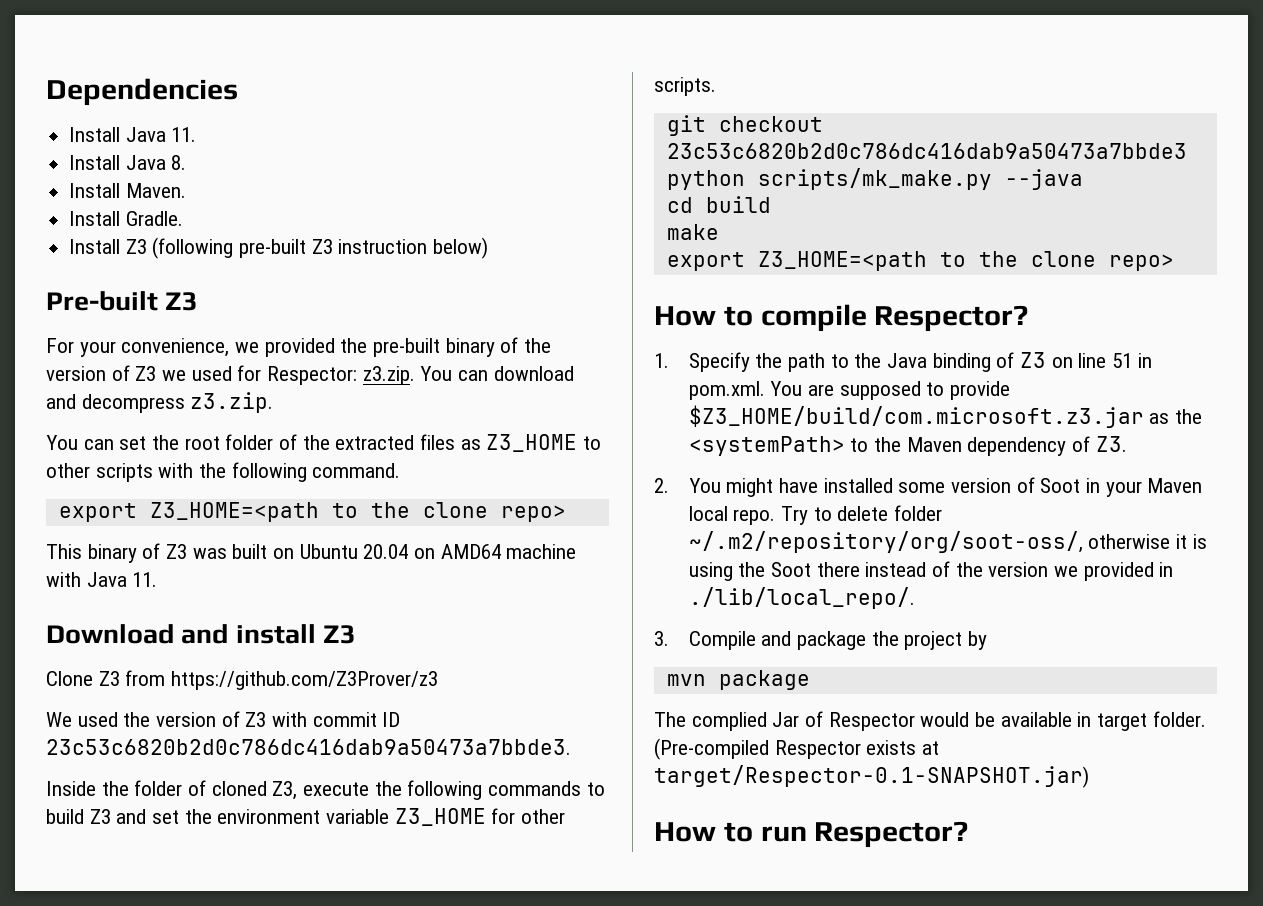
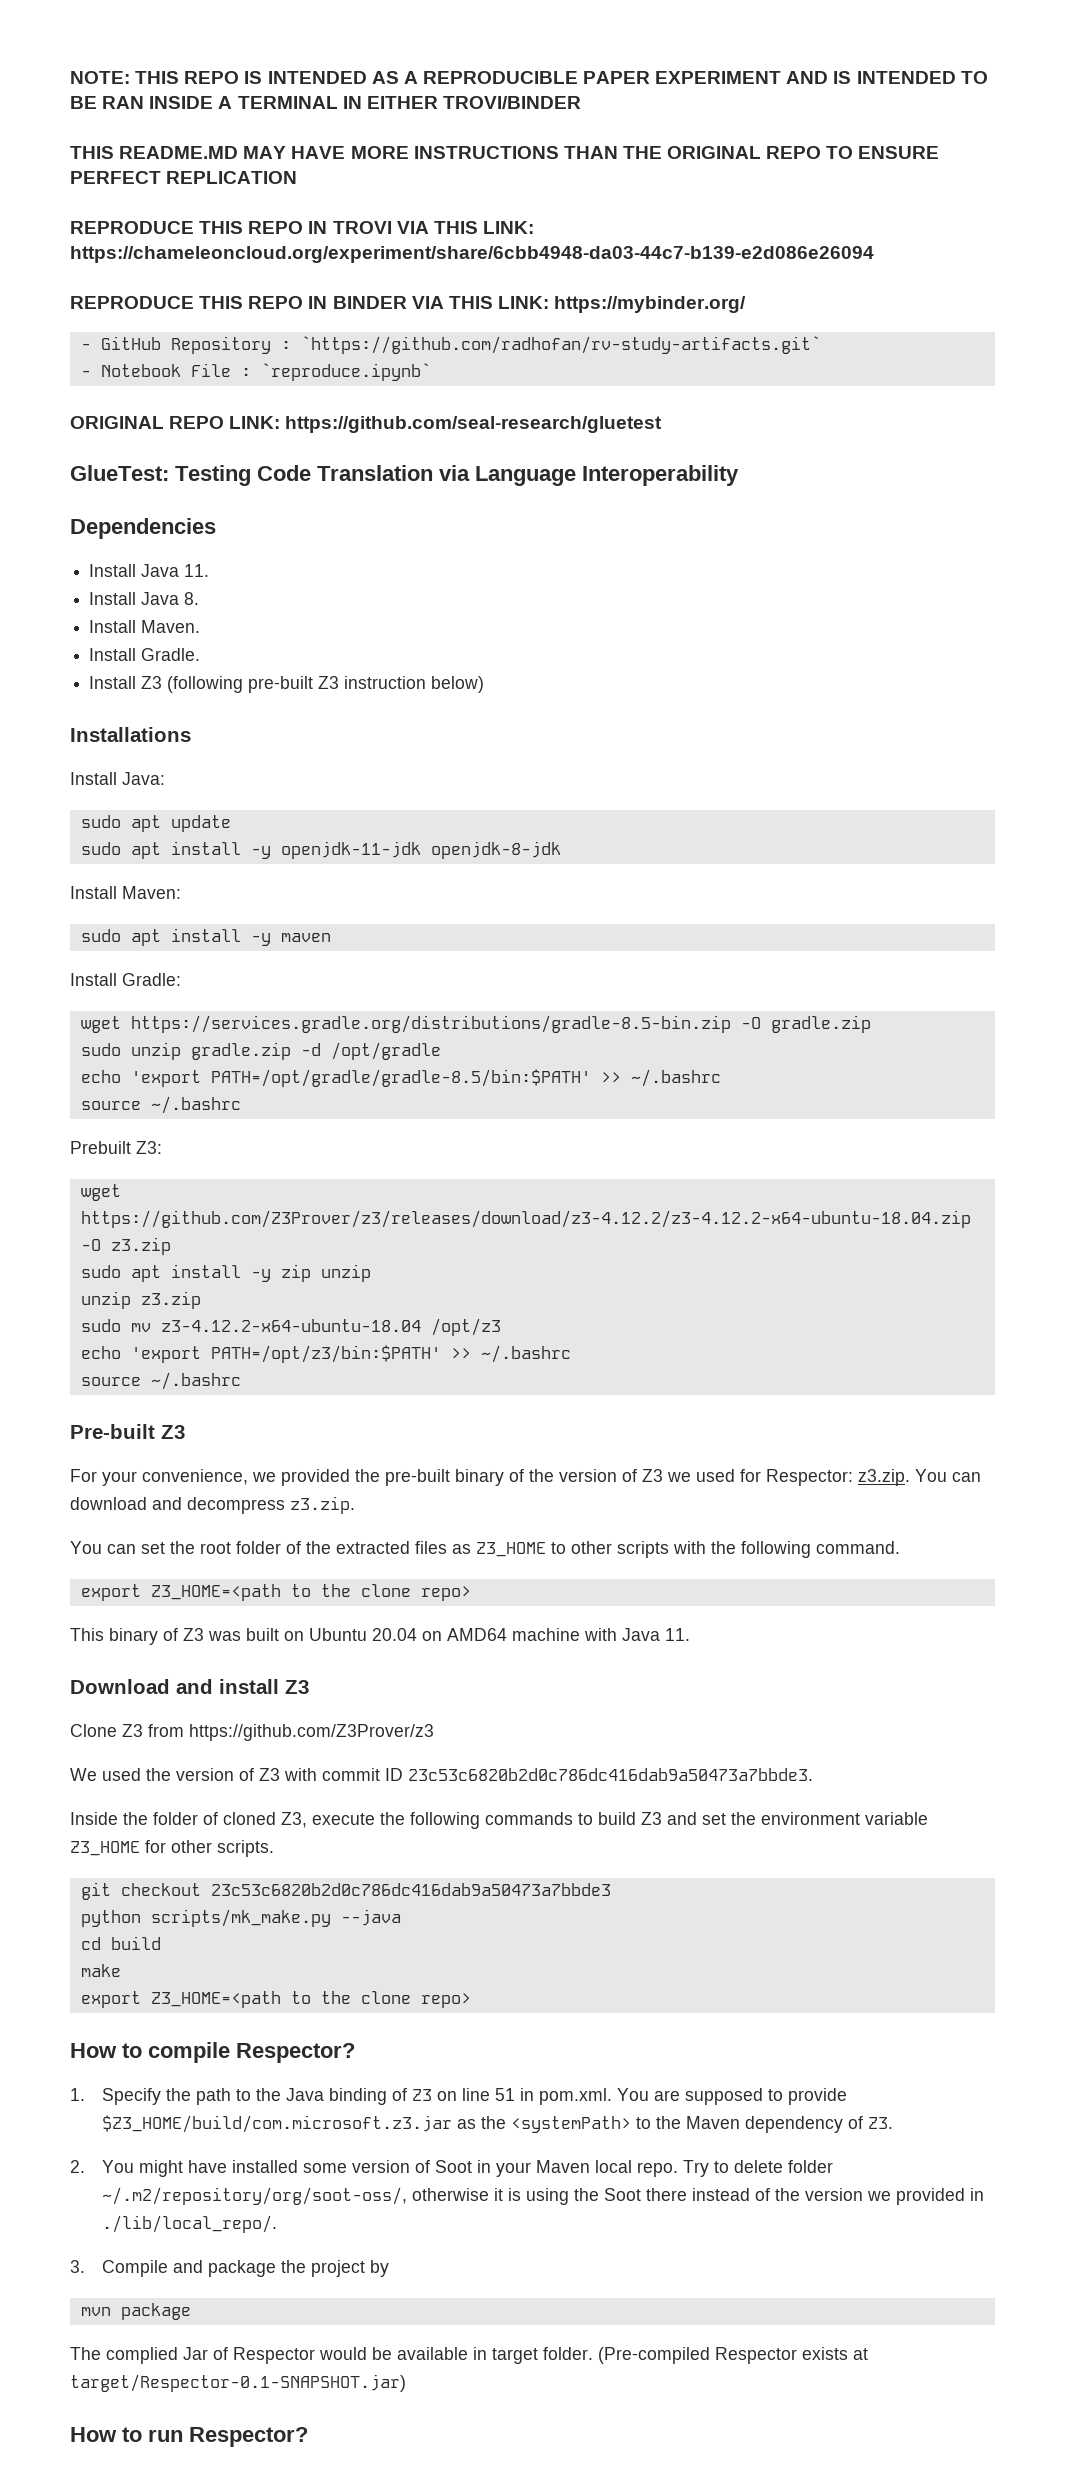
+ NOTE: THIS REPO IS INTENDED AS A REPRODUCIBLE PAPER EXPERIMENT AND IS INTENDED TO BE RAN INSIDE A TERMINAL IN EITHER TROVI/BINDER
+ THIS README.MD MAY HAVE MORE INSTRUCTIONS THAN THE ORIGINAL REPO TO ENSURE PERFECT REPLICATION
+ REPRODUCE THIS REPO IN TROVI VIA THIS LINK: https://chameleoncloud.org/experiment/share/6cbb4948-da03-44c7-b139-e2d086e26094
+ REPRODUCE THIS REPO IN BINDER VIA THIS LINK: https://mybinder.org/
+ - GitHub Repository : `https://github.com/radhofan/rv-study-artifacts.git`
+ - Notebook File : `reproduce.ipynb`
+ ORIGINAL REPO LINK: https://github.com/seal-research/gluetest
+ GlueTest: Testing Code Translation via Language Interoperability
+ Installations
+ Install Java:
+ sudo apt update
+ sudo apt install -y openjdk-11-jdk openjdk-8-jdk
+ Install Maven:
+ sudo apt install -y maven
+ Install Gradle:
+ wget https://services.gradle.org/distributions/gradle-8.5-bin.zip -O gradle.zip
+ sudo unzip gradle.zip -d /opt/gradle
+ echo 'export PATH=/opt/gradle/gradle-8.5/bin:$PATH' >> ~/.bashrc
+ source ~/.bashrc
+ Prebuilt Z3:
+ wget https://github.com/Z3Prover/z3/releases/download/z3-4.12.2/z3-4.12.2-x64-ubuntu-18.04.zip -O z3.zip
+ sudo apt install -y zip unzip
+ unzip z3.zip
+ sudo mv z3-4.12.2-x64-ubuntu-18.04 /opt/z3
+ echo 'export PATH=/opt/z3/bin:$PATH' >> ~/.bashrc
+ source ~/.bashrc

